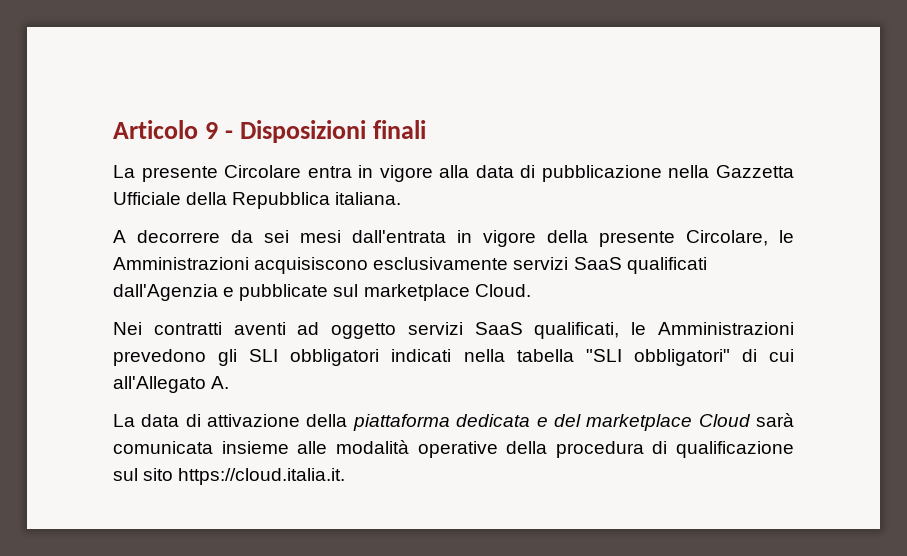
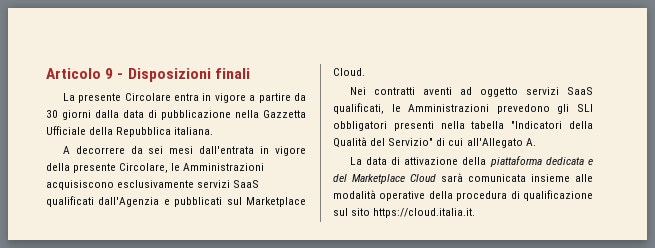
- La presente Circolare entra in vigore alla data di pubblicazione nella Gazzetta Ufficiale della Repubblica italiana.
+ La presente Circolare entra in vigore a partire da 30 giorni dalla data di pubblicazione nella Gazzetta Ufficiale della Repubblica italiana.
- A decorrere da sei mesi dall'entrata in vigore della presente Circolare, le Amministrazioni acquisiscono esclusivamente servizi SaaS qualificati dall'Agenzia e pubblicate sul marketplace Cloud.
+ A decorrere da sei mesi dall'entrata in vigore della presente Circolare, le Amministrazioni acquisiscono esclusivamente servizi SaaS qualificati dall'Agenzia e pubblicati sul Marketplace Cloud.
- Nei contratti aventi ad oggetto servizi SaaS qualificati, le Amministrazioni prevedono gli SLI obbligatori indicati nella tabella "SLI obbligatori" di cui all'Allegato A.
+ Nei contratti aventi ad oggetto servizi SaaS qualificati, le Amministrazioni prevedono gli SLI obbligatori presenti nella tabella "Indicatori della Qualità del Servizio" di cui all'Allegato A.
- La data di attivazione della piattaforma dedicata e del marketplace Cloud sarà comunicata insieme alle modalità operative della procedura di qualificazione sul sito https://cloud.italia.it.
+ La data di attivazione della piattaforma dedicata e del Marketplace Cloud sarà comunicata insieme alle modalità operative della procedura di qualificazione sul sito https://cloud.italia.it.

